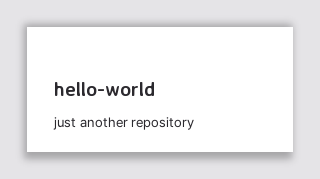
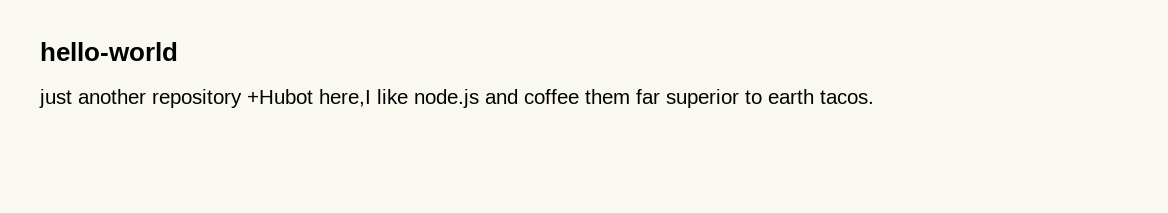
- just another repository
+ just another repository +Hubot here,I like node.js and coffee them far superior to earth tacos.

